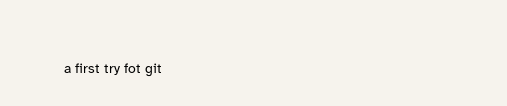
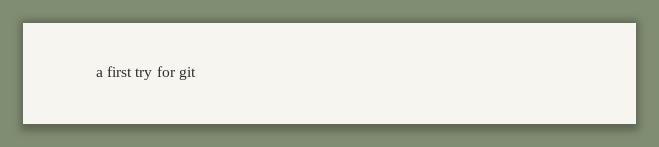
- a first try fot git
+ a first try for git

